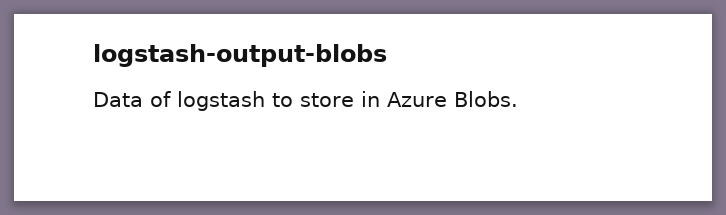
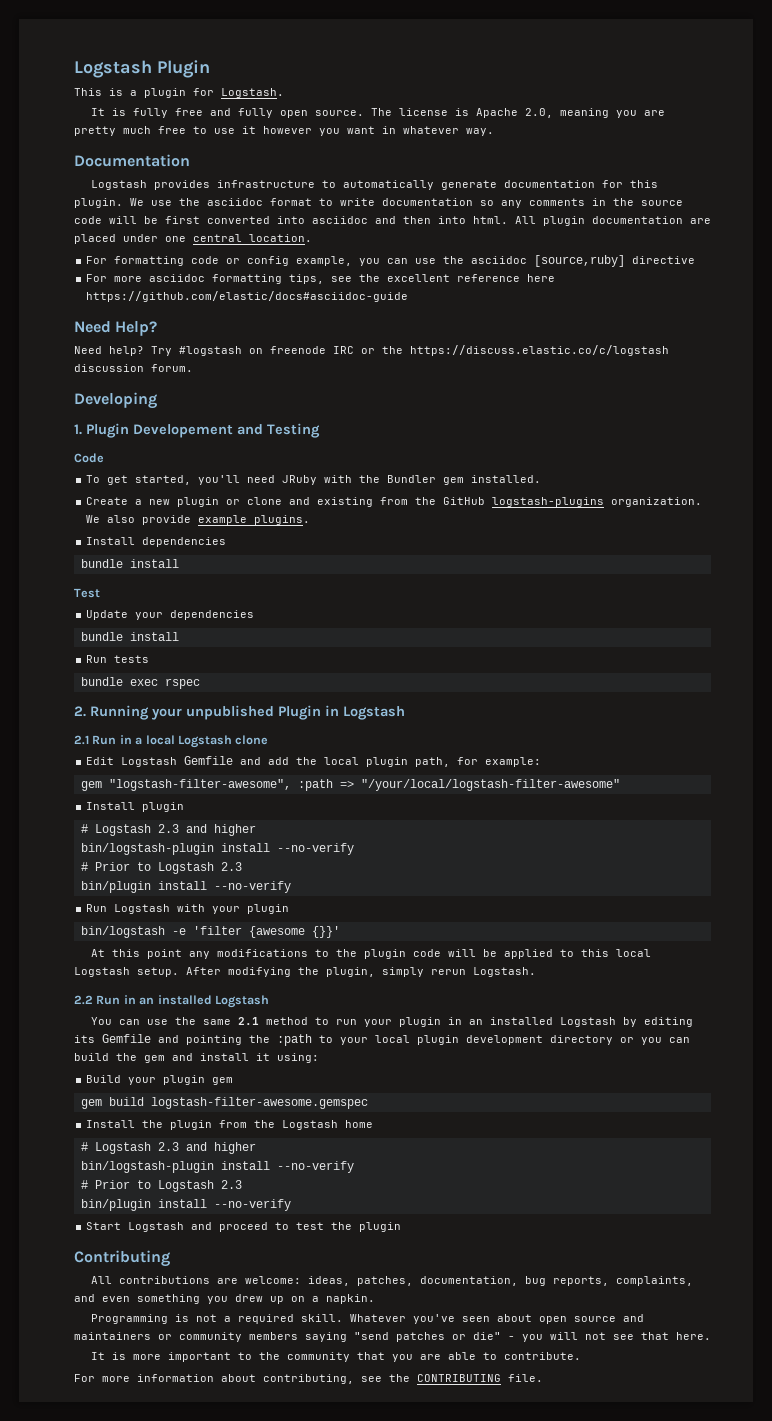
- logstash-output-blobs
- Data of logstash to store in Azure Blobs.
+ Logstash Plugin
+ This is a plugin for Logstash.
+ It is fully free and fully open source. The license is Apache 2.0, meaning you are pretty much free to use it however you want in whatever way.
+ Documentation
+ Logstash provides infrastructure to automatically generate documentation for this plugin. We use the asciidoc format to write documentation so any comments in the source code will be first converted into asciidoc and then into html. All plugin documentation are placed under one central location.
+ For formatting code or config example, you can use the asciidoc [source,ruby] directive
+ For more asciidoc formatting tips, see the excellent reference here https://github.com/elastic/docs#asciidoc-guide
+ Need Help?
+ Need help? Try #logstash on freenode IRC or the https://discuss.elastic.co/c/logstash discussion forum.
+ Developing
+ 1. Plugin Developement and Testing
+ Code
+ To get started, you'll need JRuby with the Bundler gem installed.
+ Create a new plugin or clone and existing from the GitHub logstash-plugins organization. We also provide example plugins.
+ Install dependencies
+ bundle install
+ Test
+ Update your dependencies
+ bundle install
+ Run tests
+ bundle exec rspec
+ 2. Running your unpublished Plugin in Logstash
+ 2.1 Run in a local Logstash clone
+ Edit Logstash Gemfile and add the local plugin path, for example:
+ gem "logstash-filter-awesome", :path => "/your/local/logstash-filter-awesome"
+ Install plugin
+ # Logstash 2.3 and higher
+ bin/logstash-plugin install --no-verify
+ # Prior to Logstash 2.3
+ bin/plugin install --no-verify
+ Run Logstash with your plugin
+ bin/logstash -e 'filter {awesome {}}'
+ At this point any modifications to the plugin code will be applied to this local Logstash setup. After modifying the plugin, simply rerun Logstash.
+ 2.2 Run in an installed Logstash
+ You can use the same 2.1 method to run your plugin in an installed Logstash by editing its Gemfile and pointing the :path to your local plugin development directory or you can build the gem and install it using:
+ Build your plugin gem
+ gem build logstash-filter-awesome.gemspec
+ Install the plugin from the Logstash home
+ # Logstash 2.3 and higher
+ bin/logstash-plugin install --no-verify
+ # Prior to Logstash 2.3
+ bin/plugin install --no-verify
+ Start Logstash and proceed to test the plugin
+ Contributing
+ All contributions are welcome: ideas, patches, documentation, bug reports, complaints, and even something you drew up on a napkin.
+ Programming is not a required skill. Whatever you've seen about open source and maintainers or community members saying "send patches or die" - you will not see that here.
+ It is more important to the community that you are able to contribute.
+ For more information about contributing, see the CONTRIBUTING file.

